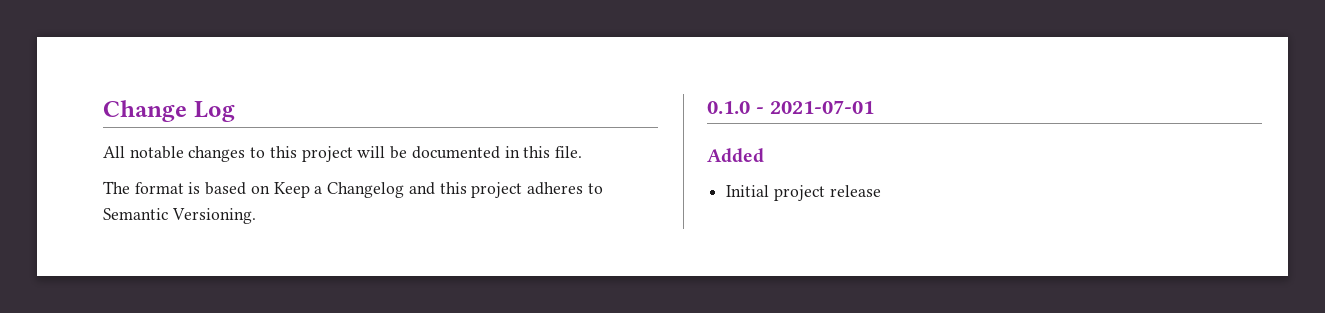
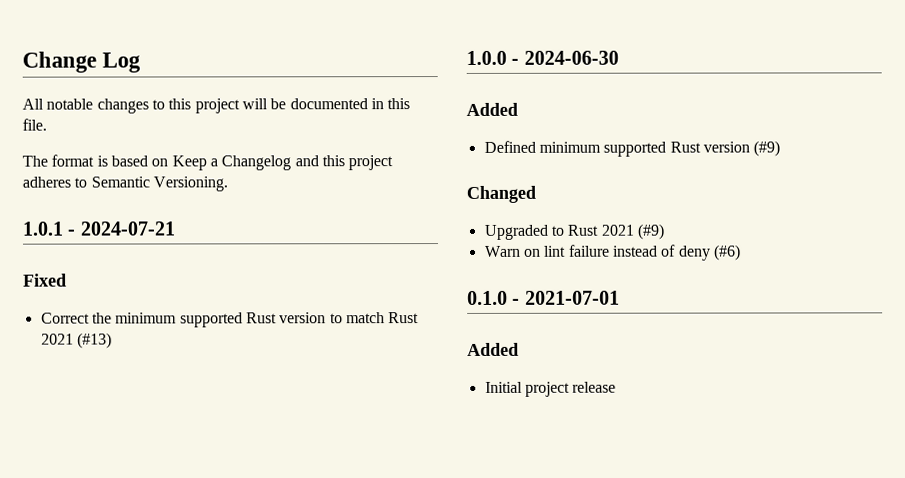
+ 1.0.1 - 2024-07-21
+ Fixed
+ Correct the minimum supported Rust version to match Rust 2021 (#13)
+ 1.0.0 - 2024-06-30
+ Added
+ Defined minimum supported Rust version (#9)
+ Changed
+ Upgraded to Rust 2021 (#9)
+ Warn on lint failure instead of deny (#6)

